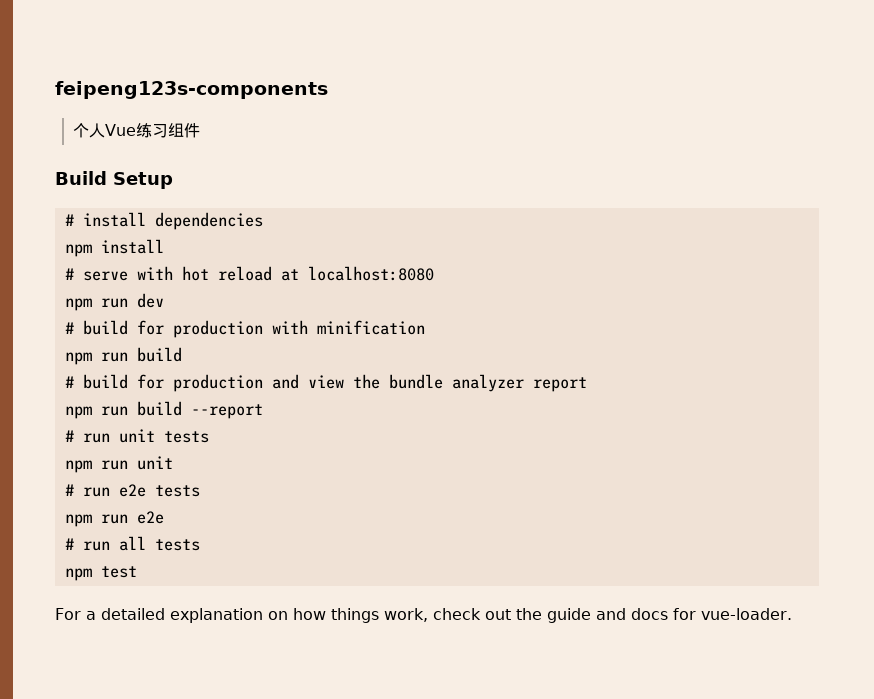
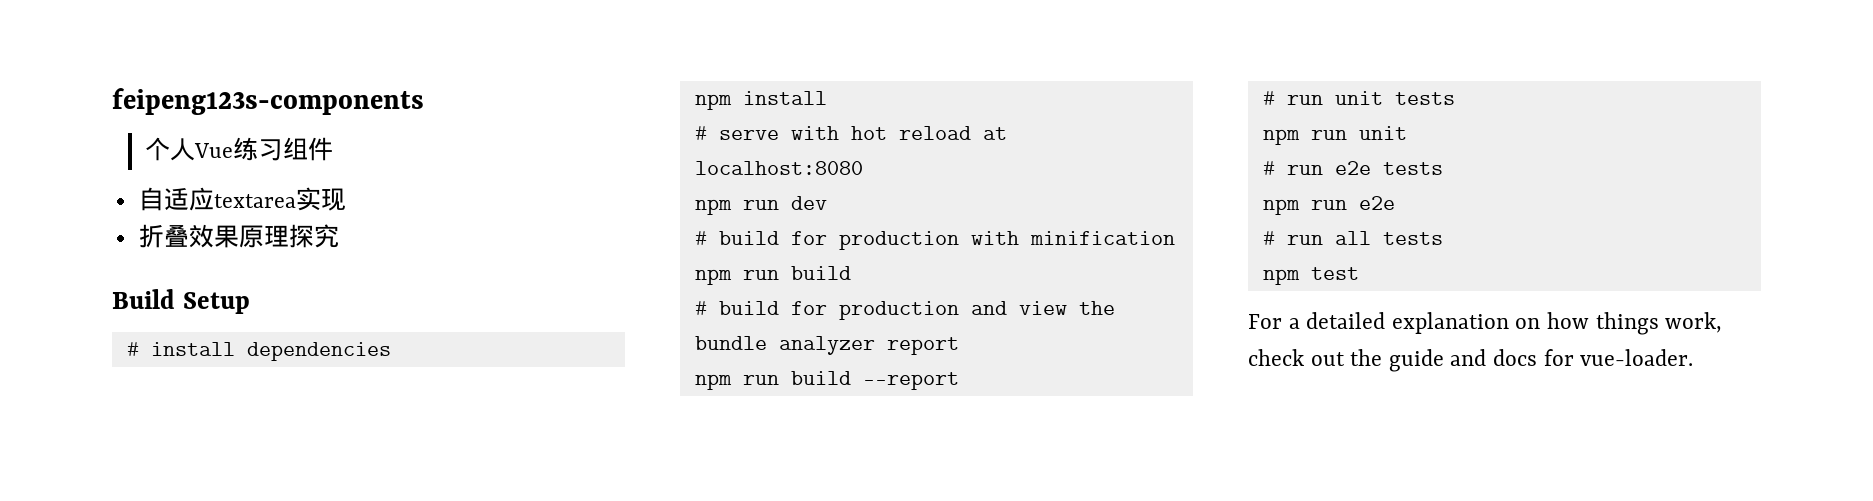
+ 自适应textarea实现
+ 折叠效果原理探究

